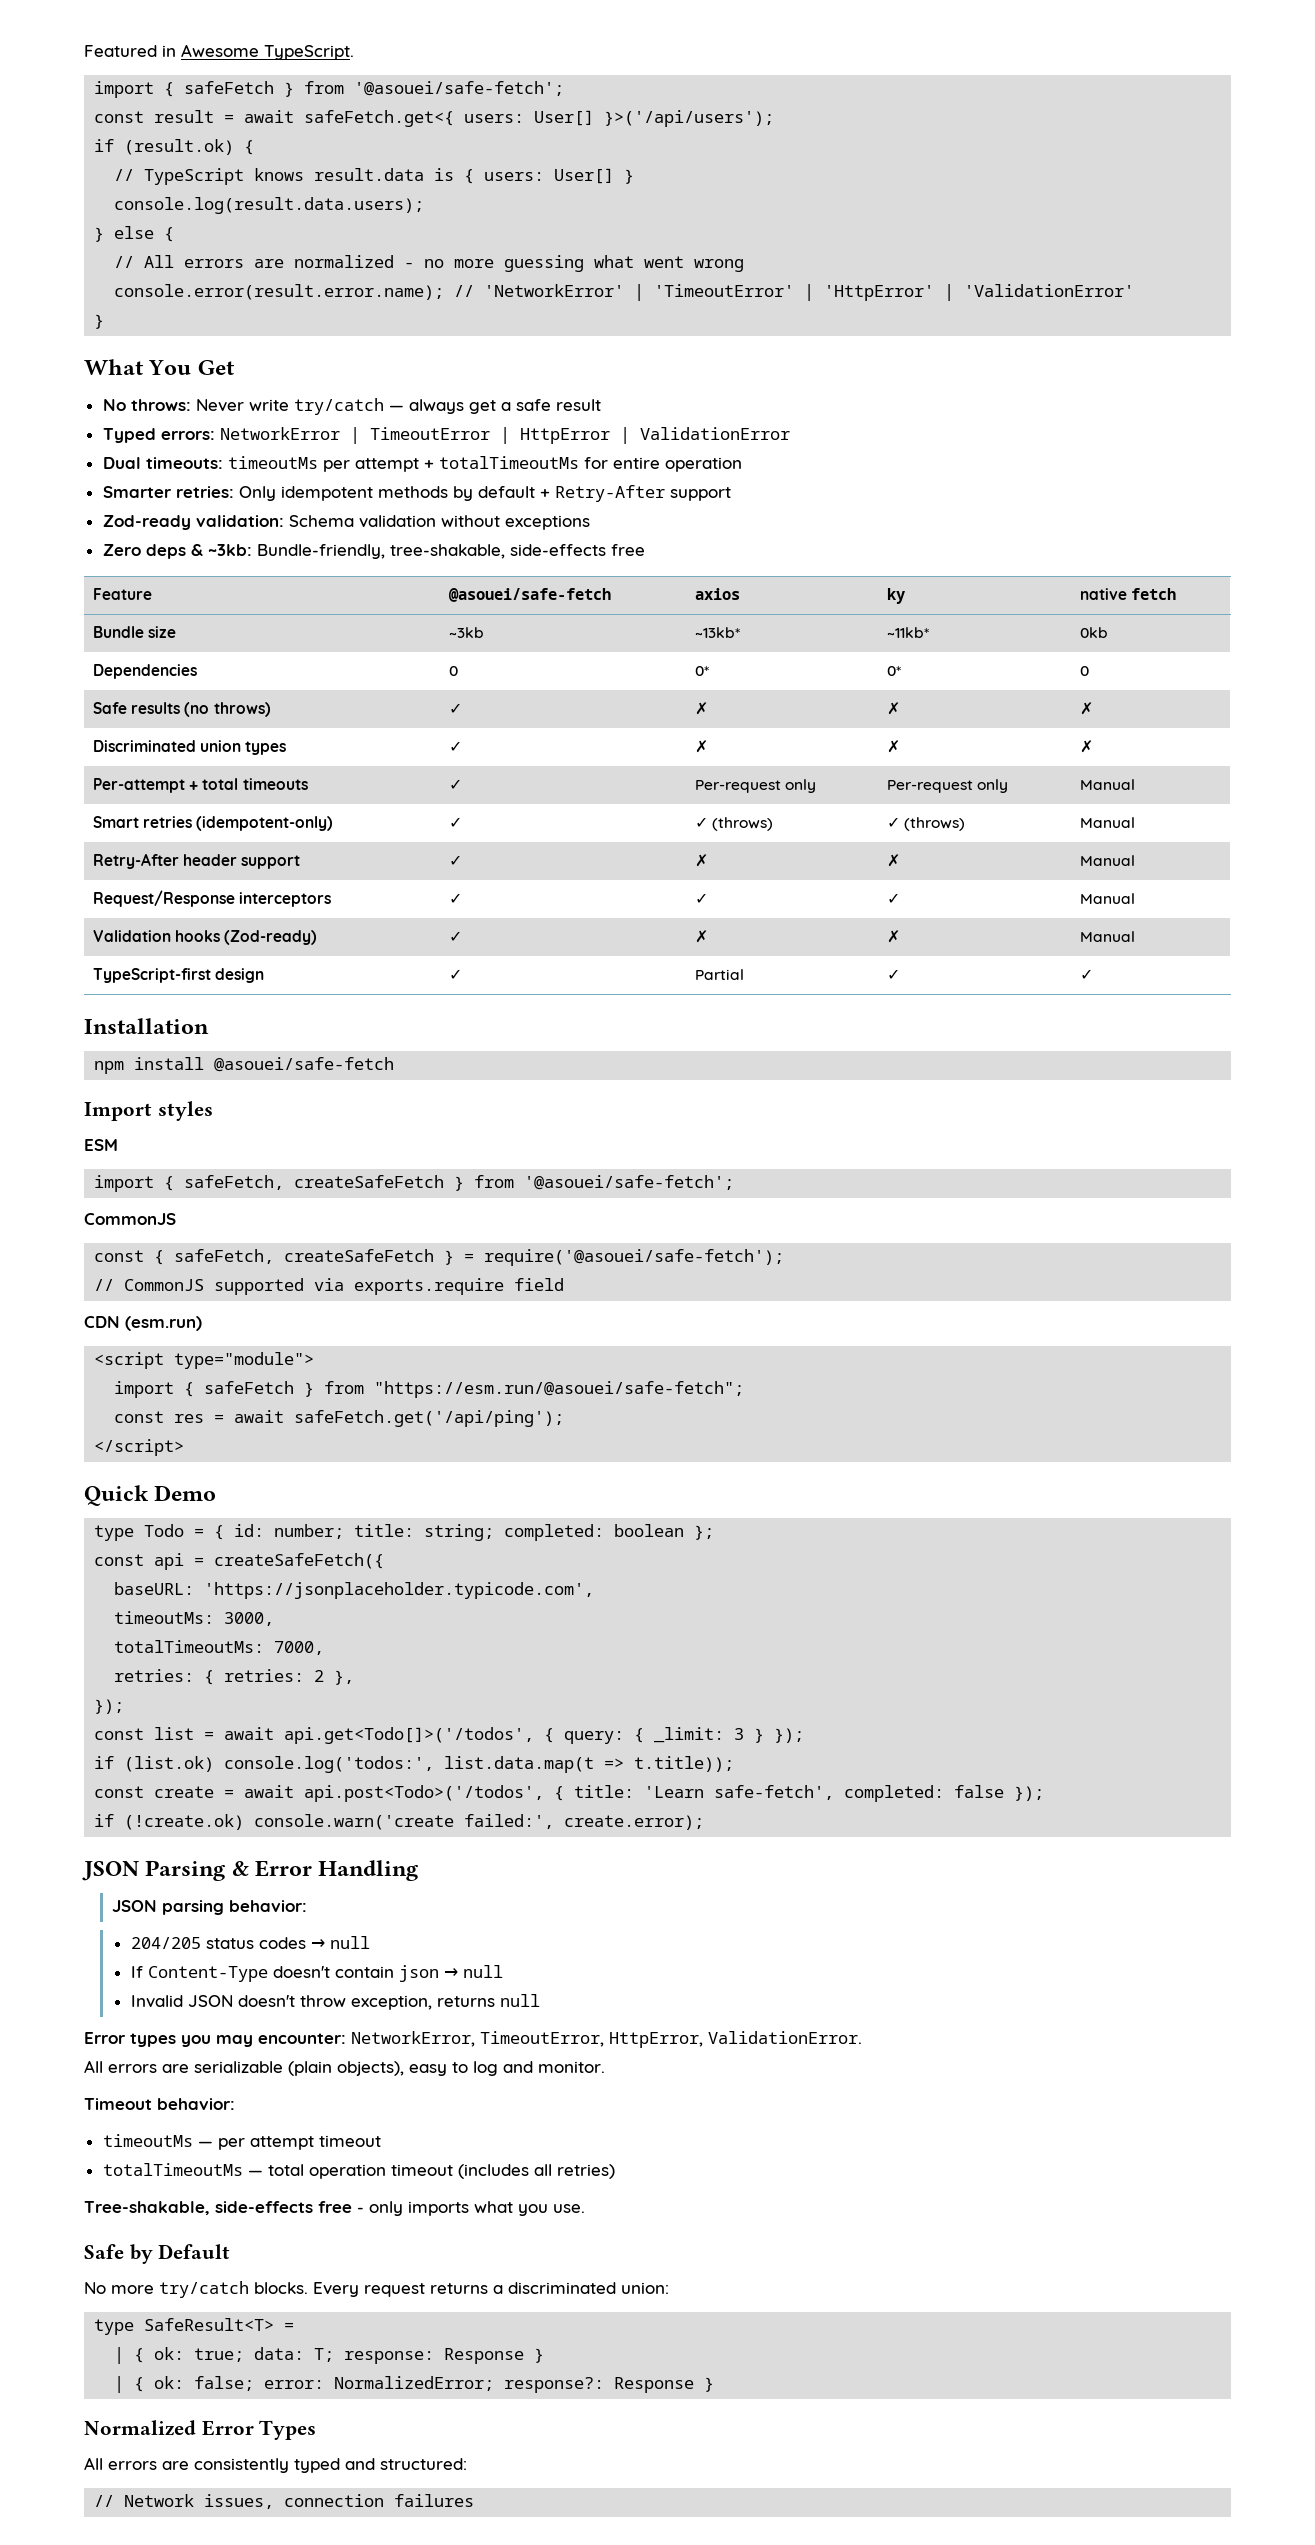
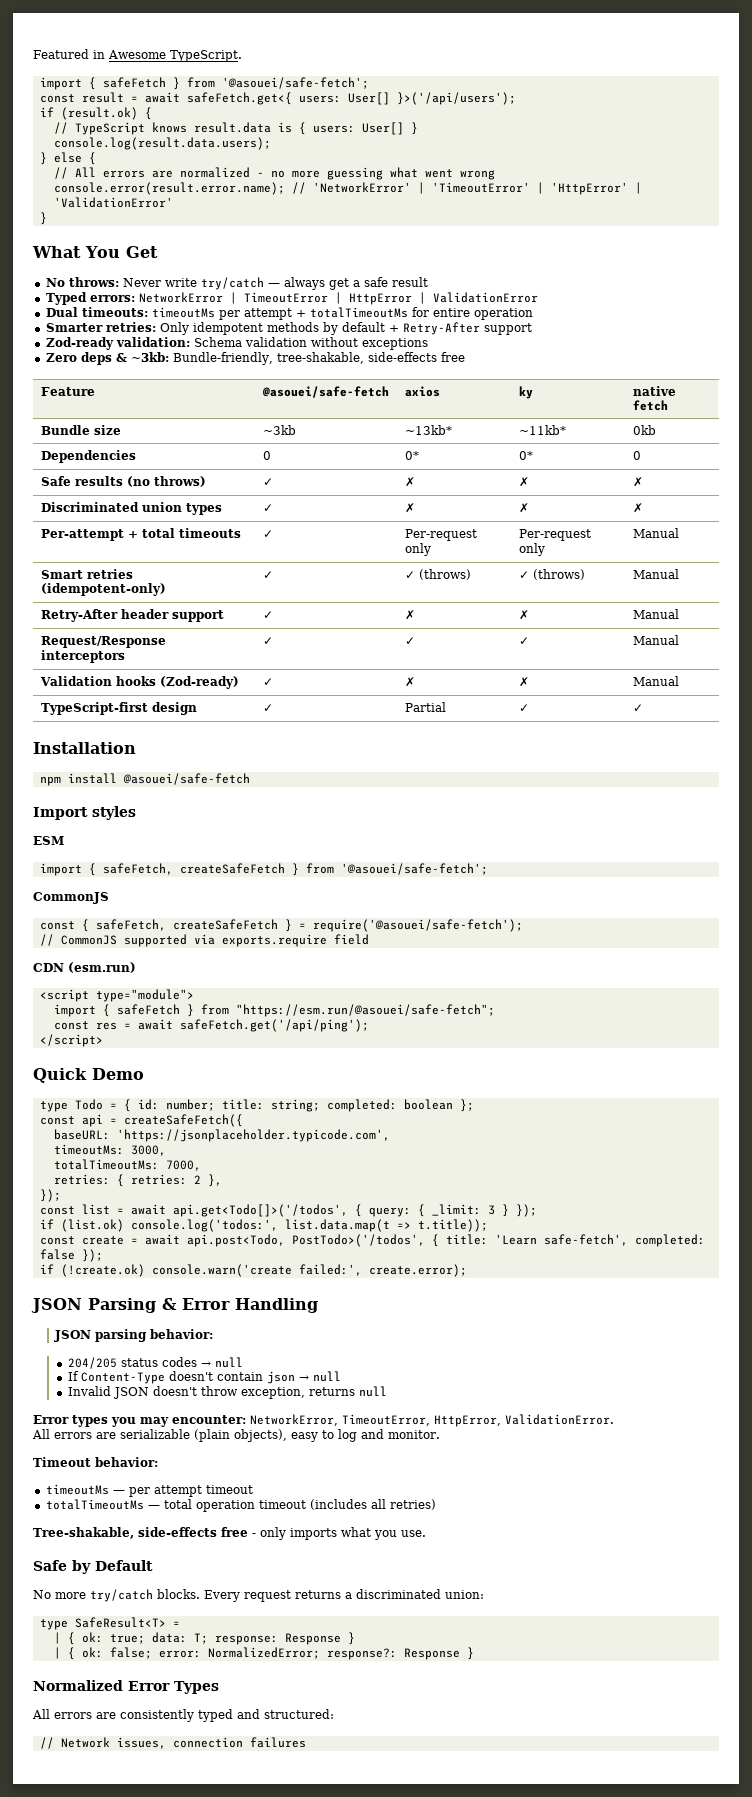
- const create = await api.post<Todo>('/todos', { title: 'Learn safe-fetch', completed: false });
+ const create = await api.post<Todo, PostTodo>('/todos', { title: 'Learn safe-fetch', completed: false });

